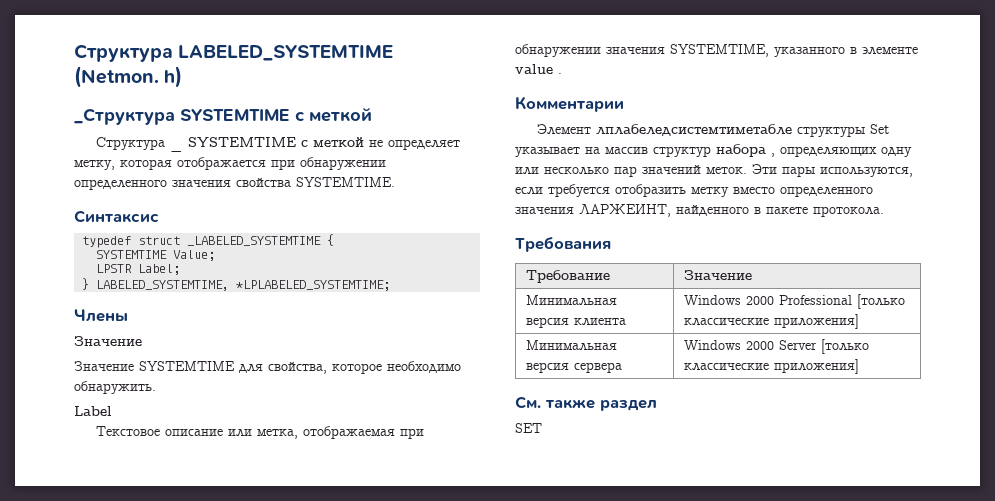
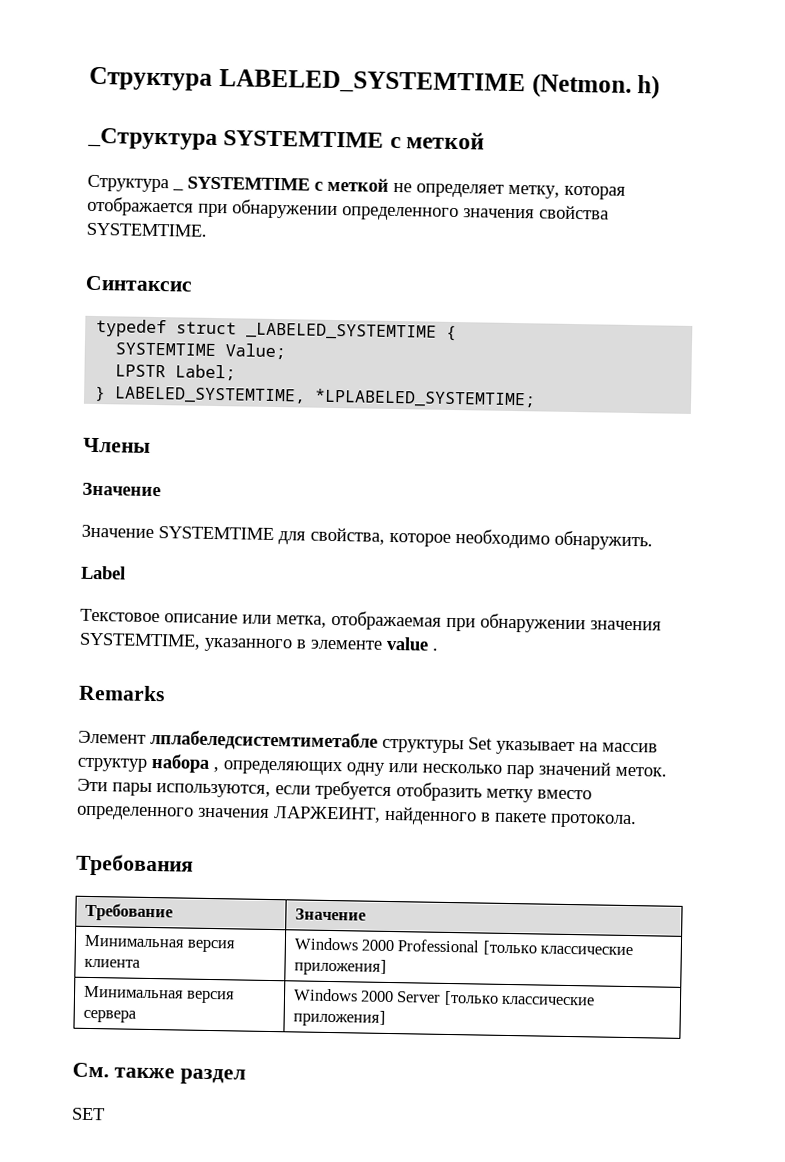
- Комментарии
+ Remarks

